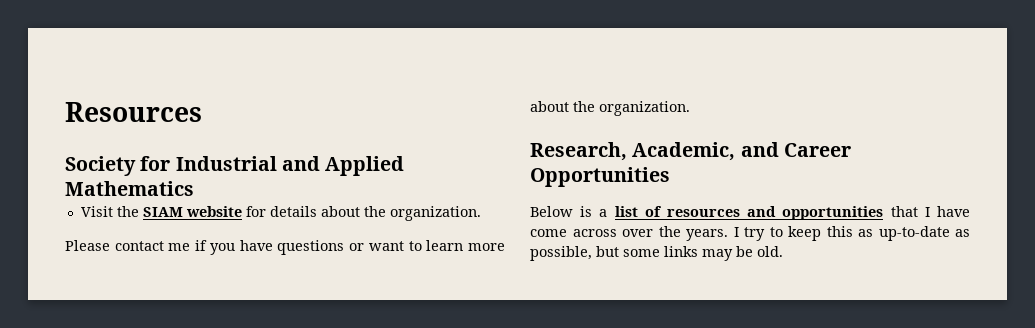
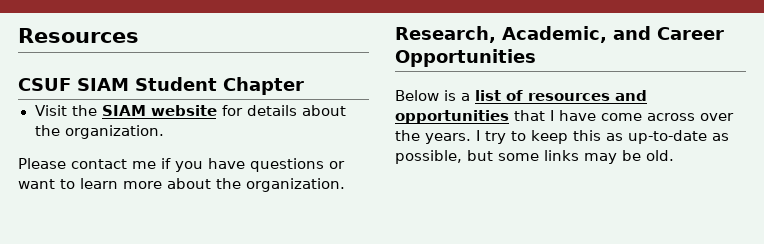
- Society for Industrial and Applied Mathematics
+ CSUF SIAM Student Chapter

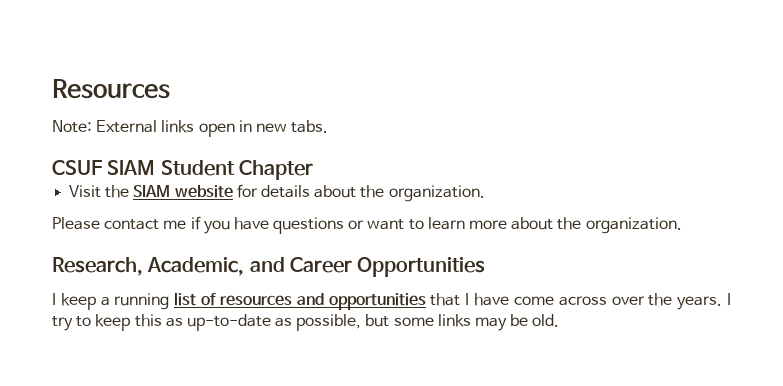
+ Note: External links open in new tabs.
- Below is a list of resources and opportunities that I have come across over the years.
+ I keep a running list of resources and opportunities that I have come across over the years.

